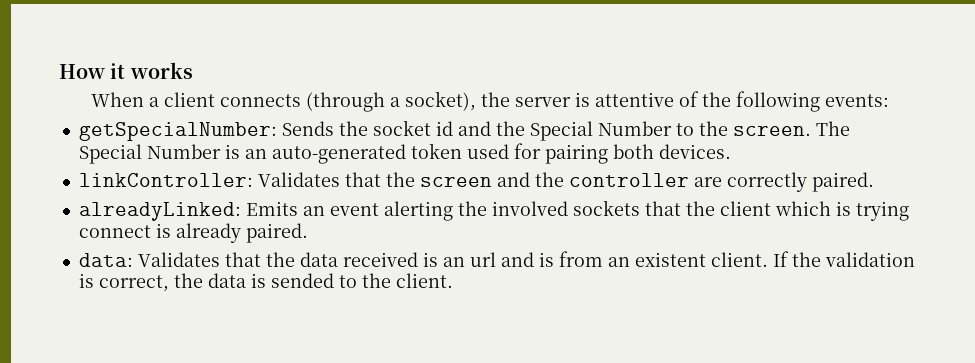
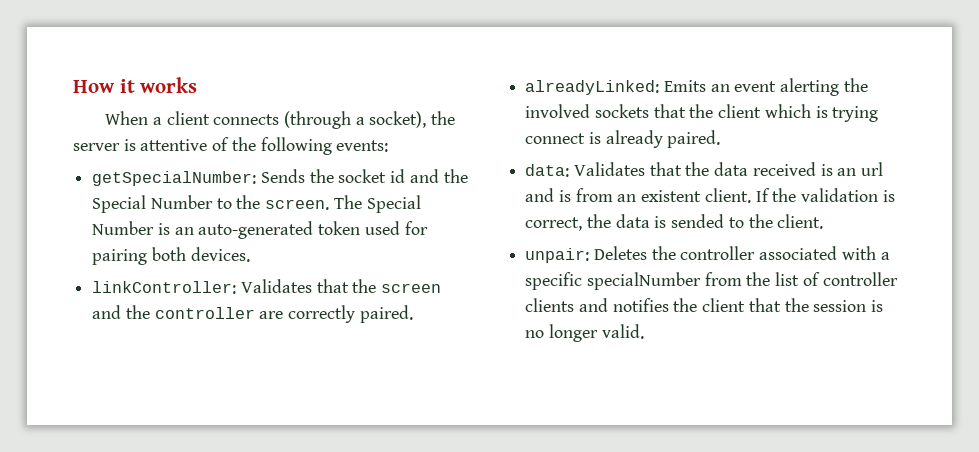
+ unpair: Deletes the controller associated with a specific specialNumber from the list of controller clients and notifies the client that the session is no longer valid.

